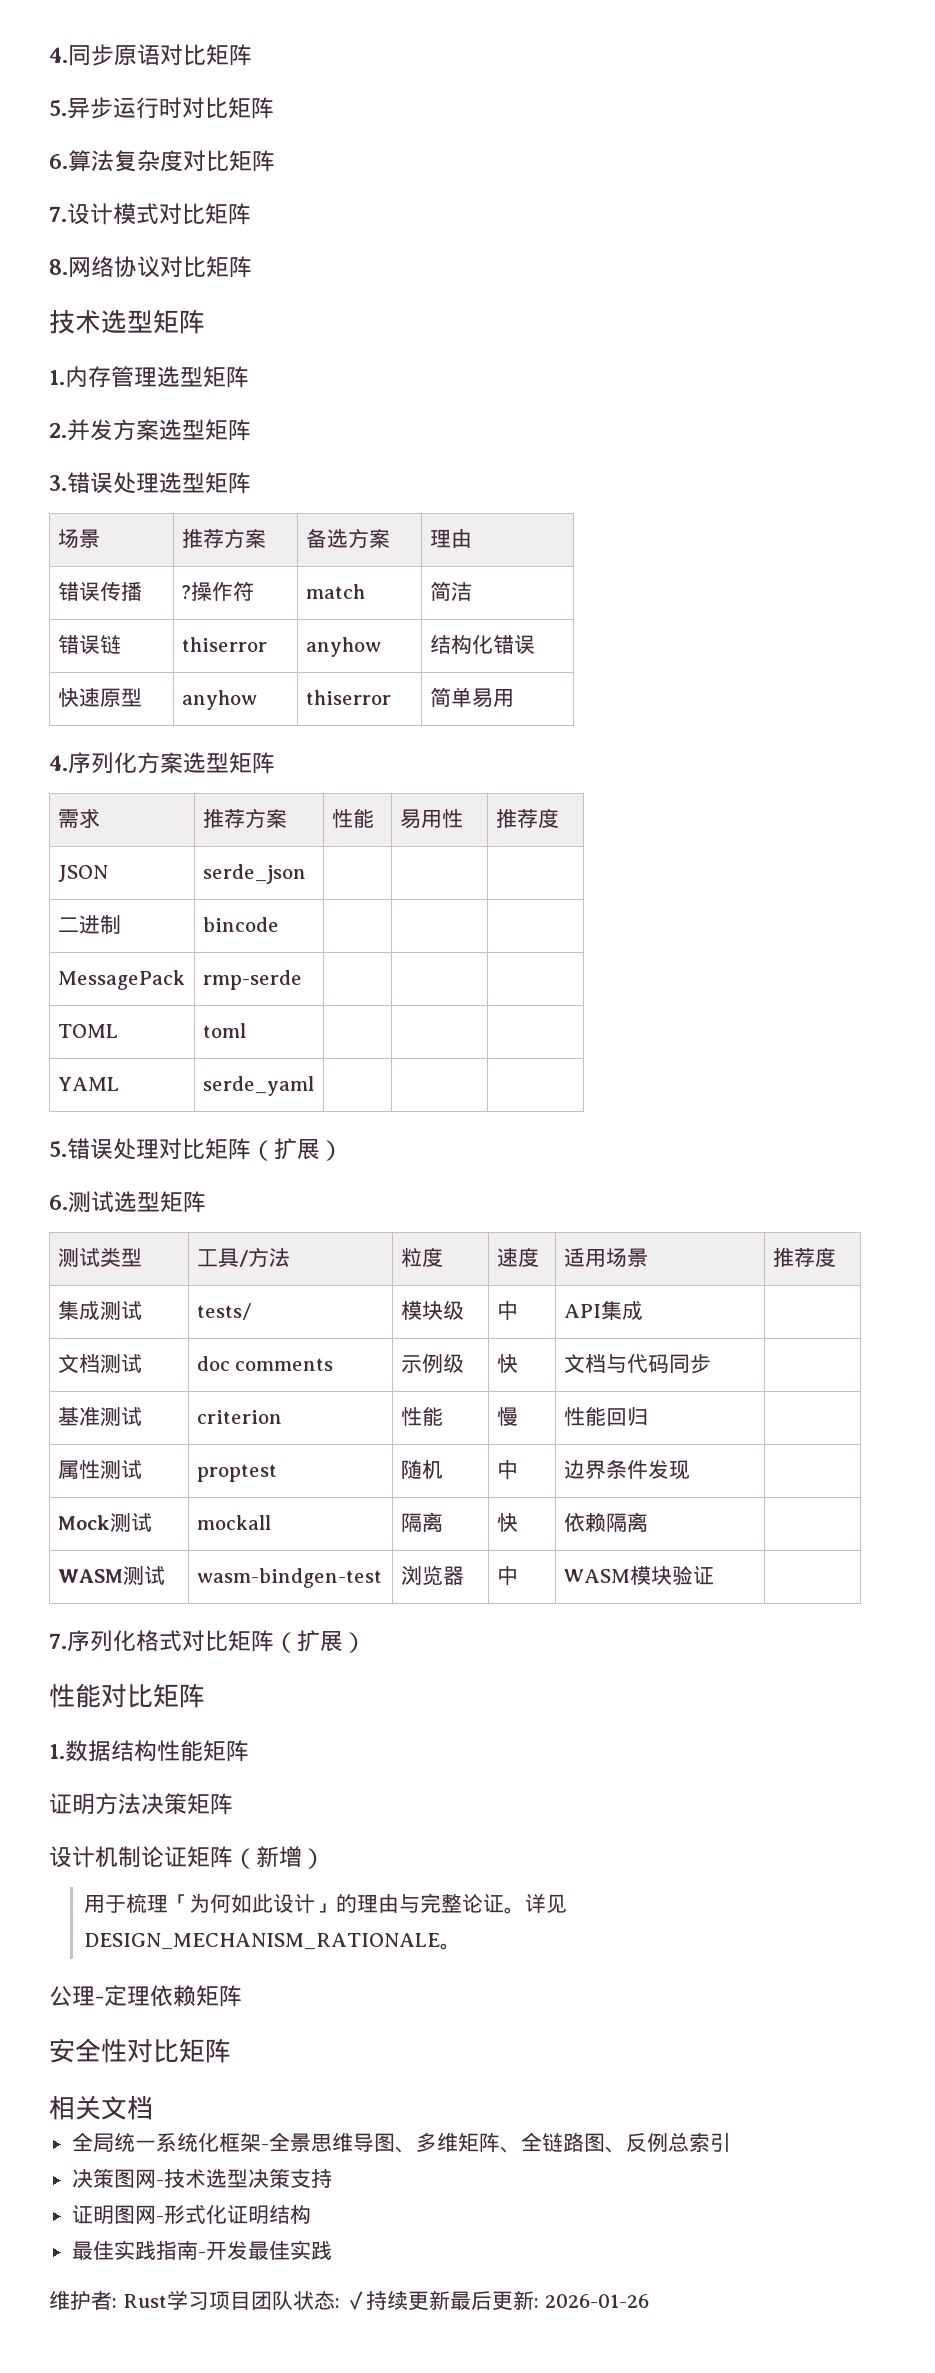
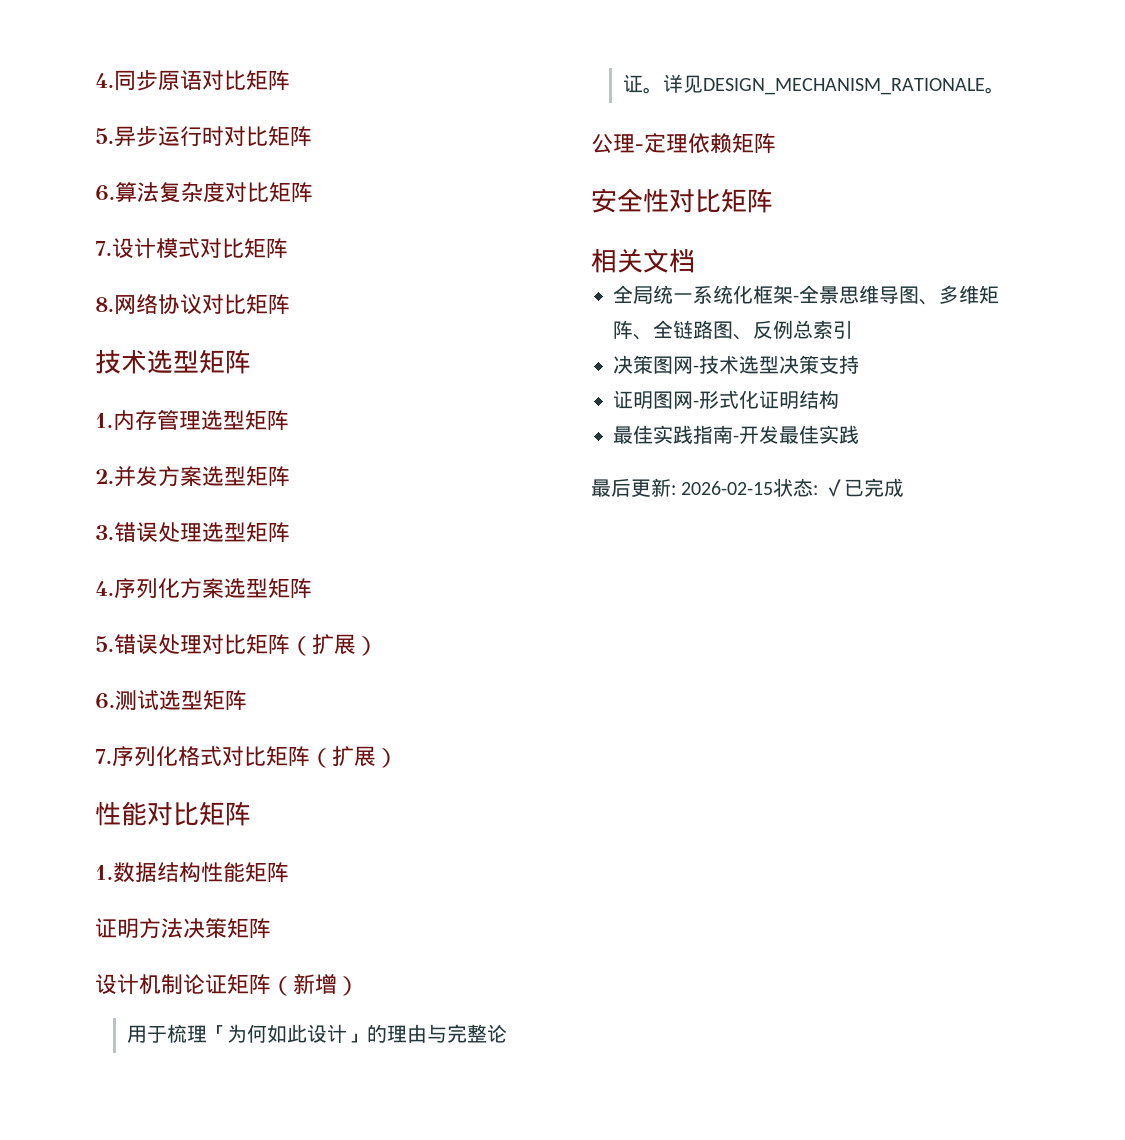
- 场景 | 推荐方案 | 备选方案 | 理由
- 错误传播 | ?操作符 | match | 简洁
- 错误链 | thiserror | anyhow | 结构化错误
- 快速原型 | anyhow | thiserror | 简单易用
- 需求 | 推荐方案 | 性能 | 易用性 | 推荐度
- JSON | serde_json | | |
- 二进制 | bincode | | |
- MessagePack | rmp-serde | | |
- TOML | toml | | |
- YAML | serde_yaml | | |
- 测试类型 | 工具/方法 | 粒度 | 速度 | 适用场景 | 推荐度
- 集成测试 | tests/ | 模块级 | 中 | API集成 |
- 文档测试 | doc comments | 示例级 | 快 | 文档与代码同步 |
- 基准测试 | criterion | 性能 | 慢 | 性能回归 |
- 属性测试 | proptest | 随机 | 中 | 边界条件发现 |
- Mock测试 | mockall | 隔离 | 快 | 依赖隔离 |
- WASM测试 | wasm-bindgen-test | 浏览器 | 中 | WASM模块验证 |
- 维护者: Rust学习项目团队状态: ✓持续更新最后更新: 2026-01-26
+ 最后更新: 2026-02-15状态: ✓已完成

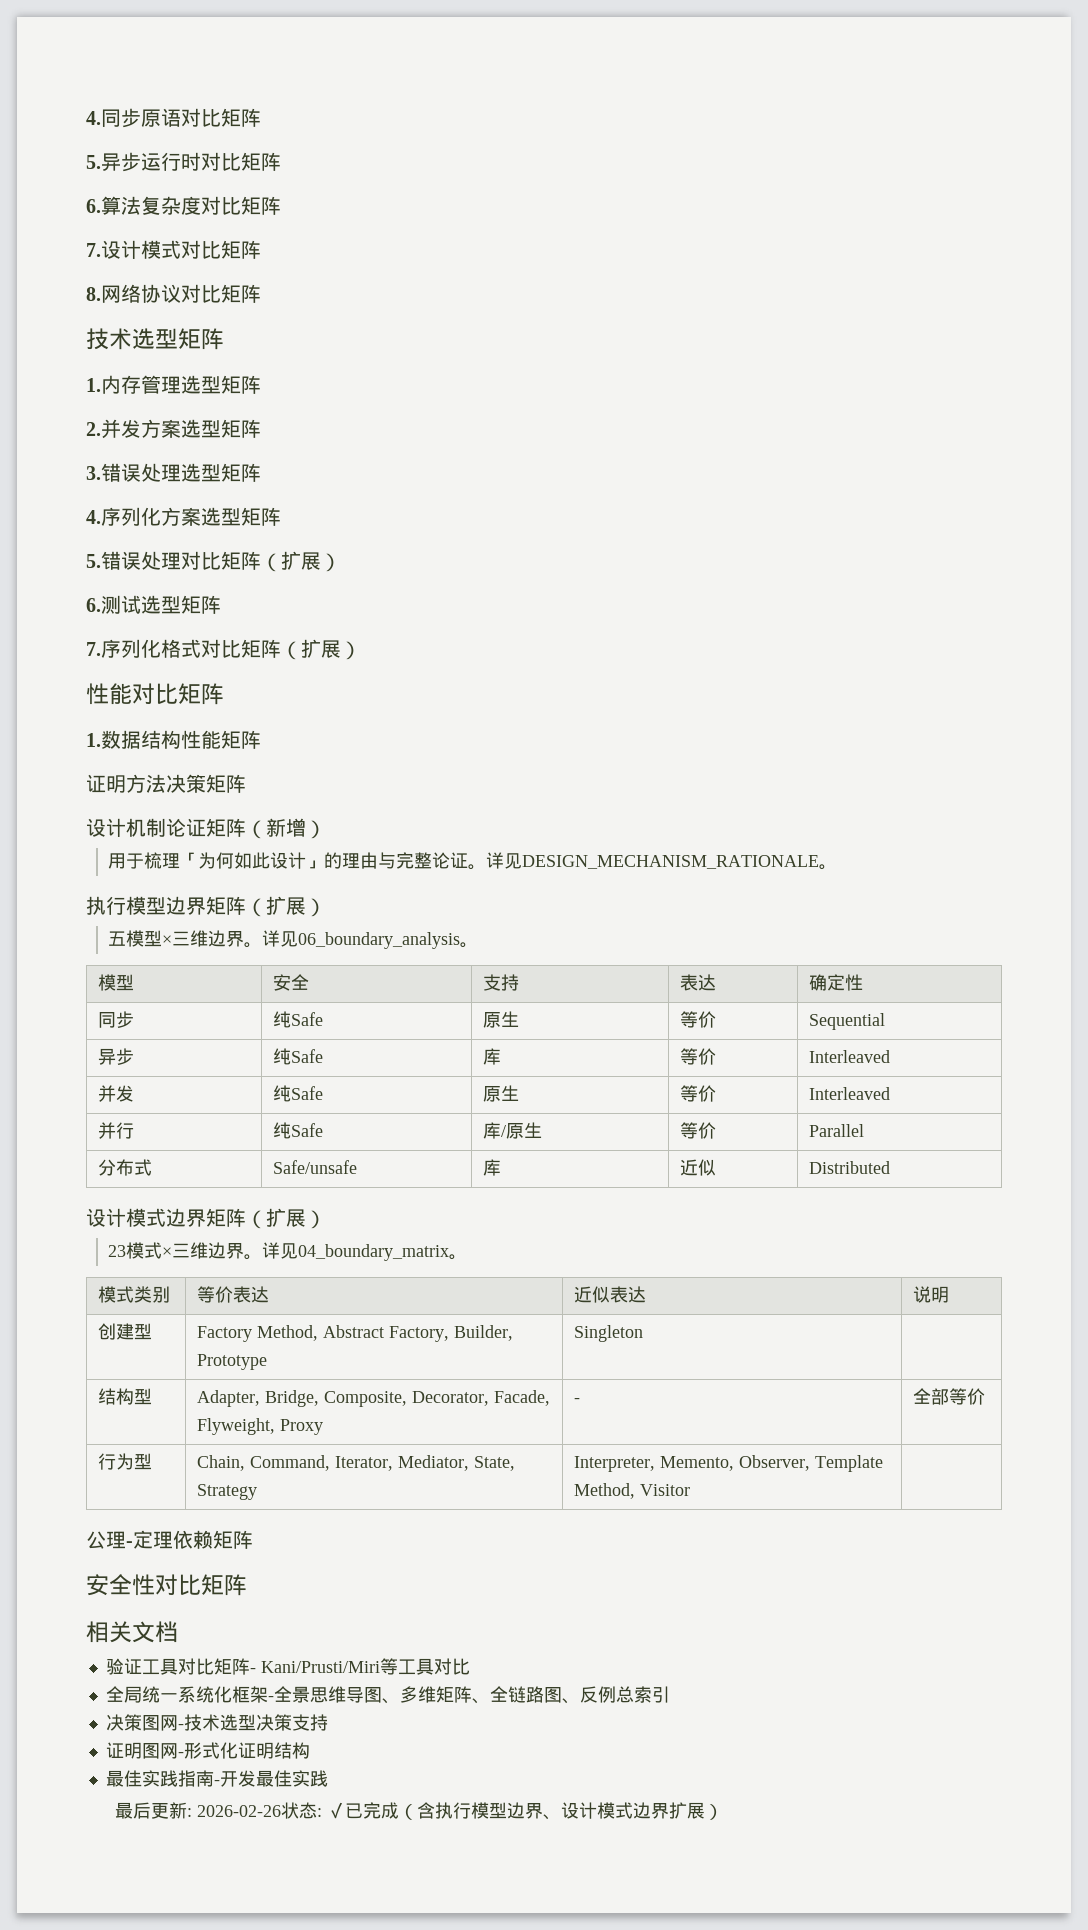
+ 执行模型边界矩阵（扩展）
+ 五模型×三维边界。详见06_boundary_analysis。
+ 模型 | 安全 | 支持 | 表达 | 确定性
+ 同步 | 纯Safe | 原生 | 等价 | Sequential
+ 异步 | 纯Safe | 库 | 等价 | Interleaved
+ 并发 | 纯Safe | 原生 | 等价 | Interleaved
+ 并行 | 纯Safe | 库/原生 | 等价 | Parallel
+ 分布式 | Safe/unsafe | 库 | 近似 | Distributed
+ 设计模式边界矩阵（扩展）
+ 23模式×三维边界。详见04_boundary_matrix。
+ 模式类别 | 等价表达 | 近似表达 | 说明
+ 创建型 | Factory Method, Abstract Factory, Builder, Prototype | Singleton |
+ 结构型 | Adapter, Bridge, Composite, Decorator, Facade, Flyweight, Proxy | - | 全部等价
+ 行为型 | Chain, Command, Iterator, Mediator, State, Strategy | Interpreter, Memento, Observer, Template Method, Visitor |
+ 验证工具对比矩阵- Kani/Prusti/Miri等工具对比
- 最后更新: 2026-02-15状态: ✓已完成
+ 最后更新: 2026-02-26状态: ✓已完成（含执行模型边界、设计模式边界扩展）

